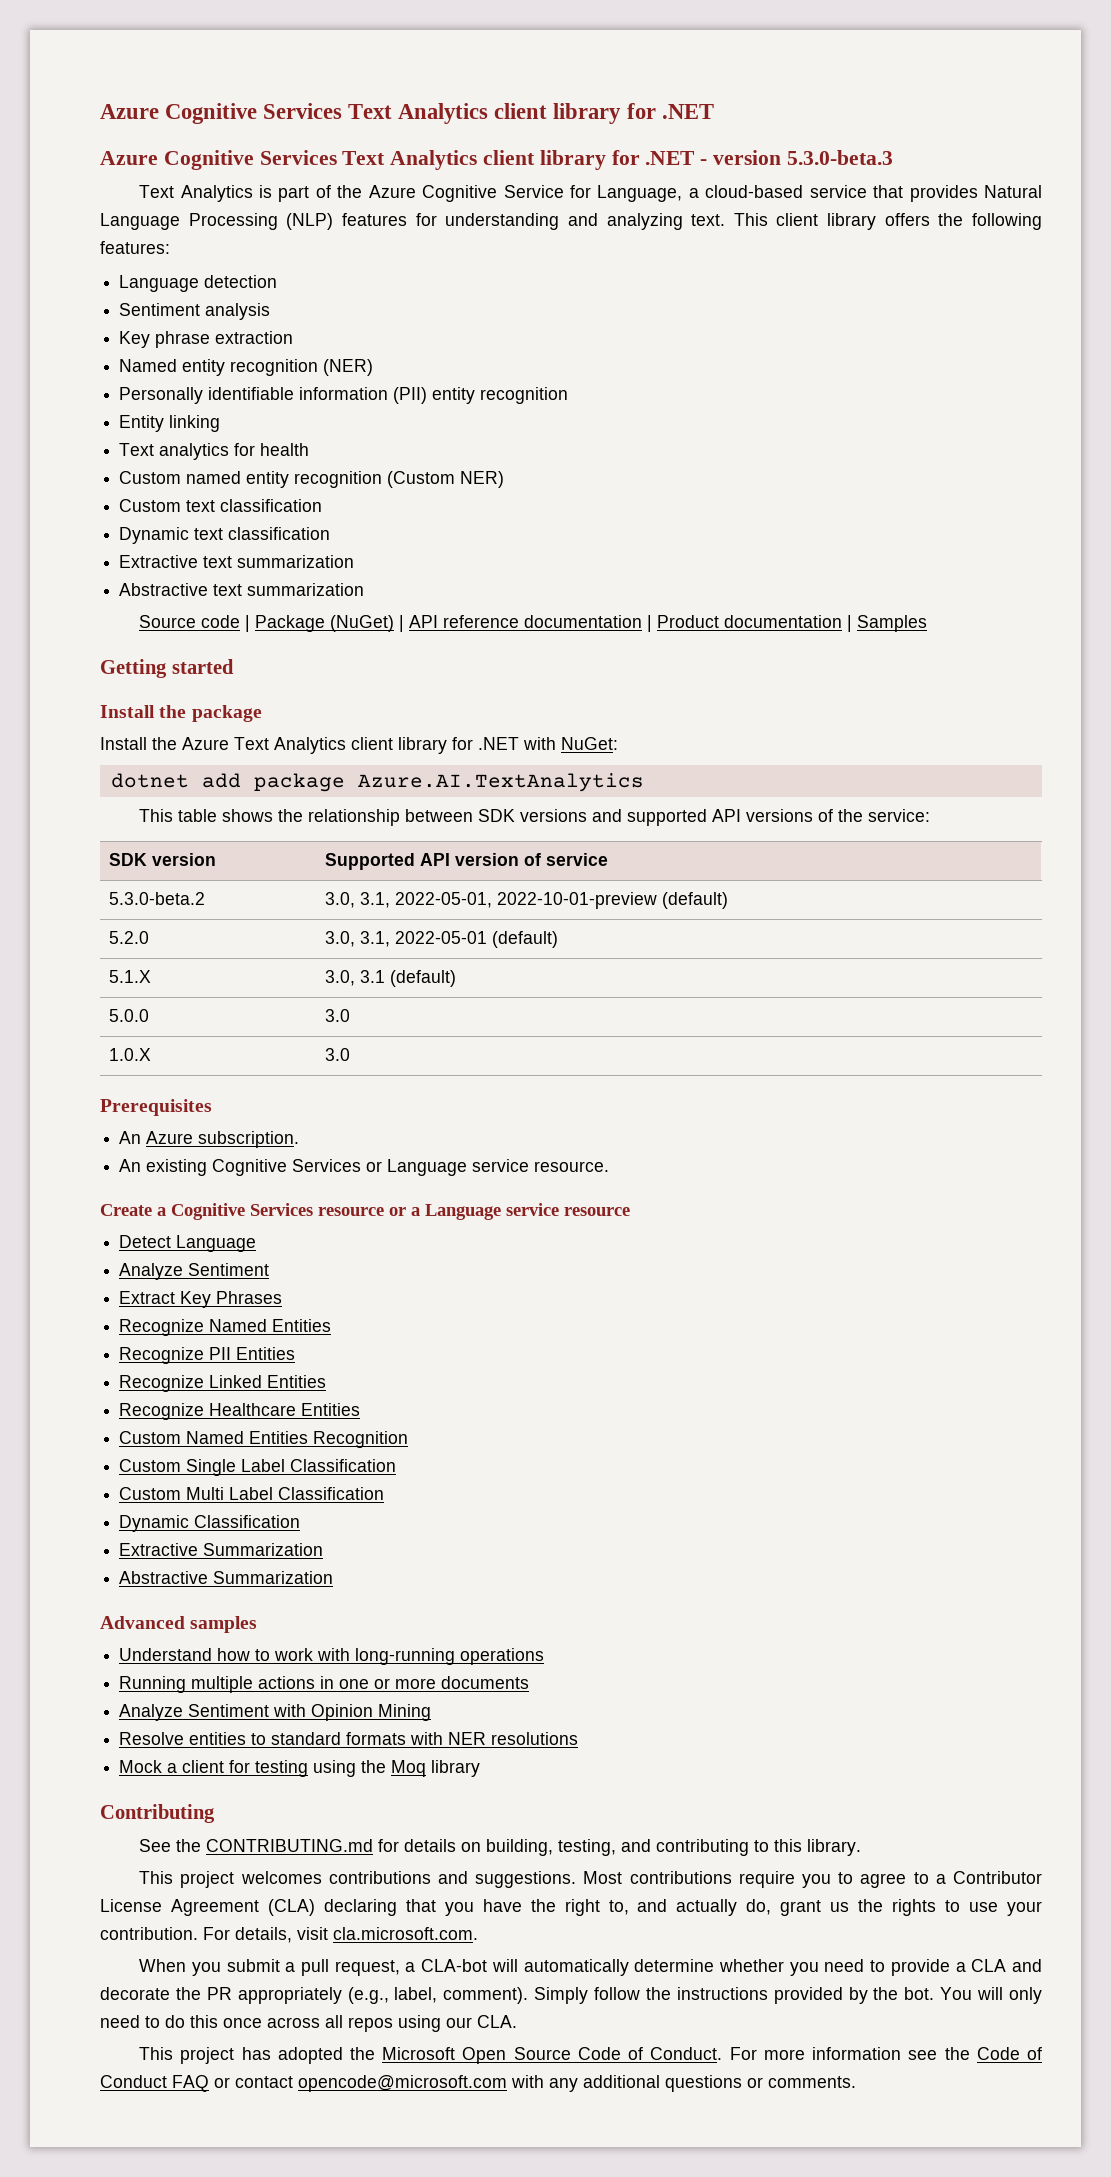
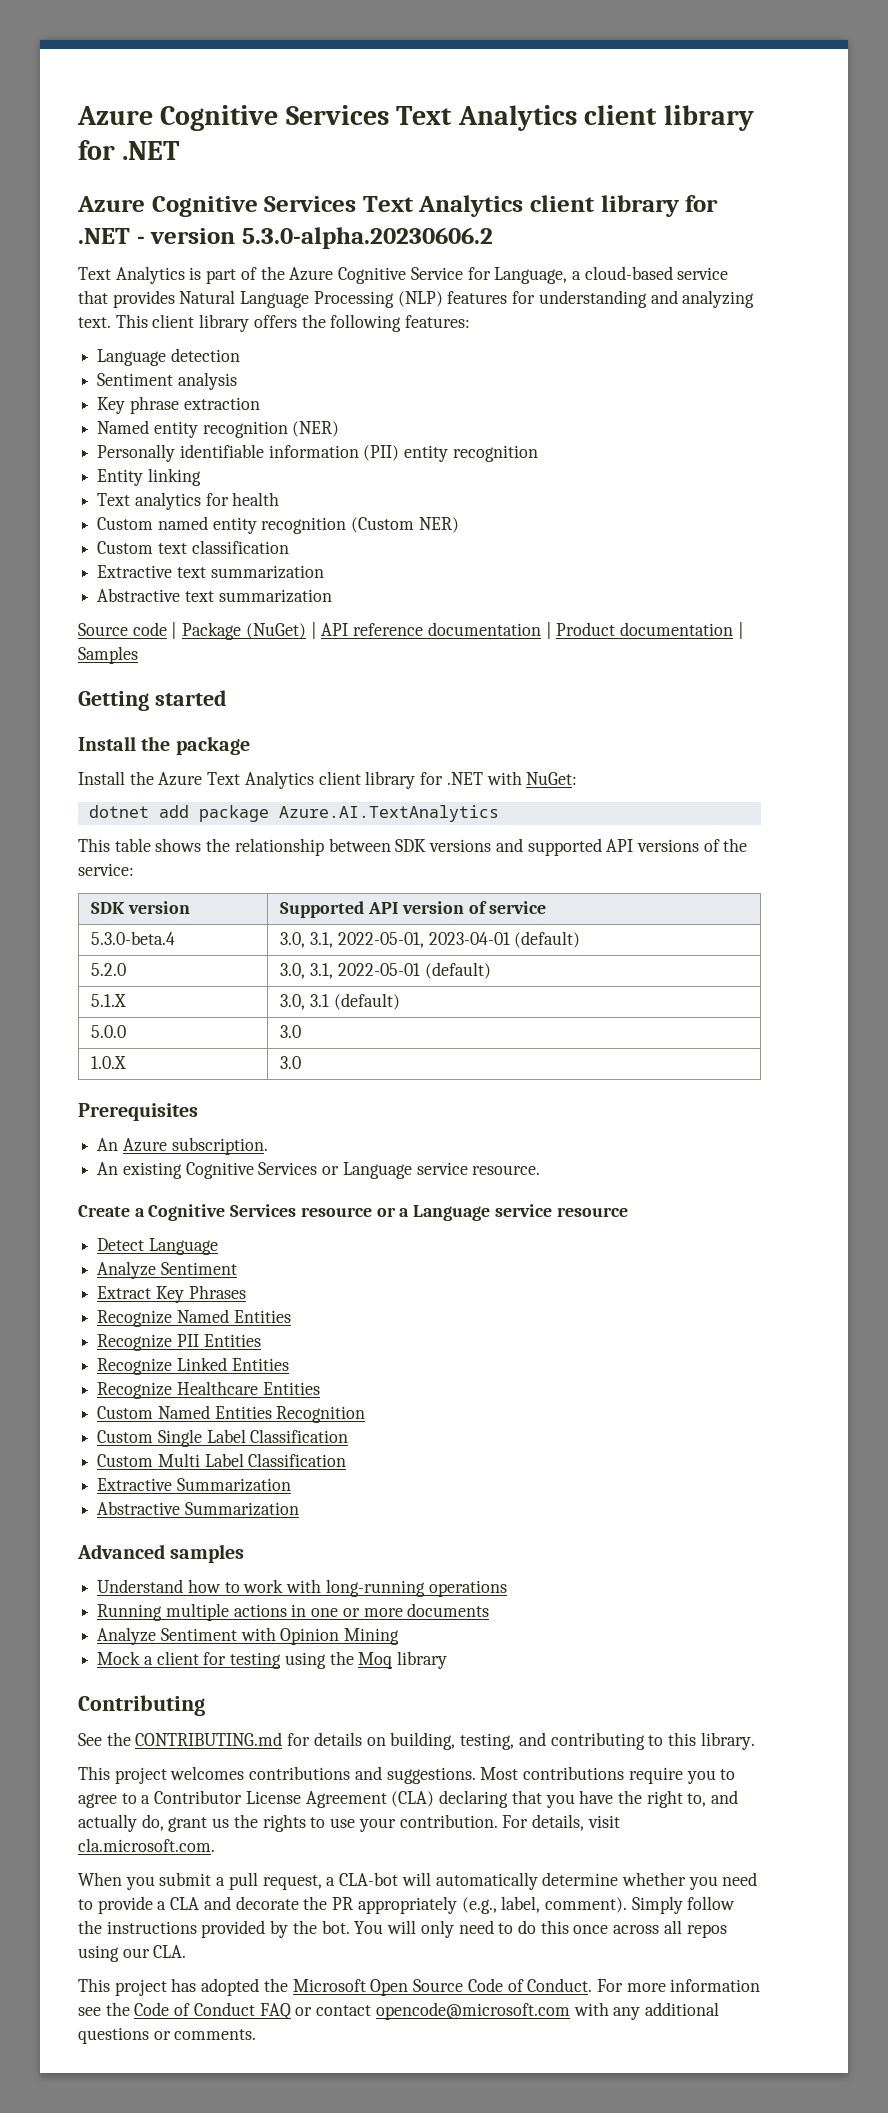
- Azure Cognitive Services Text Analytics client library for .NET - version 5.3.0-beta.3
+ Azure Cognitive Services Text Analytics client library for .NET - version 5.3.0-alpha.20230606.2
- Dynamic text classification
- 5.3.0-beta.2 | 3.0, 3.1, 2022-05-01, 2022-10-01-preview (default)
+ 5.3.0-beta.4 | 3.0, 3.1, 2022-05-01, 2023-04-01 (default)
- Dynamic Classification
- Resolve entities to standard formats with NER resolutions

